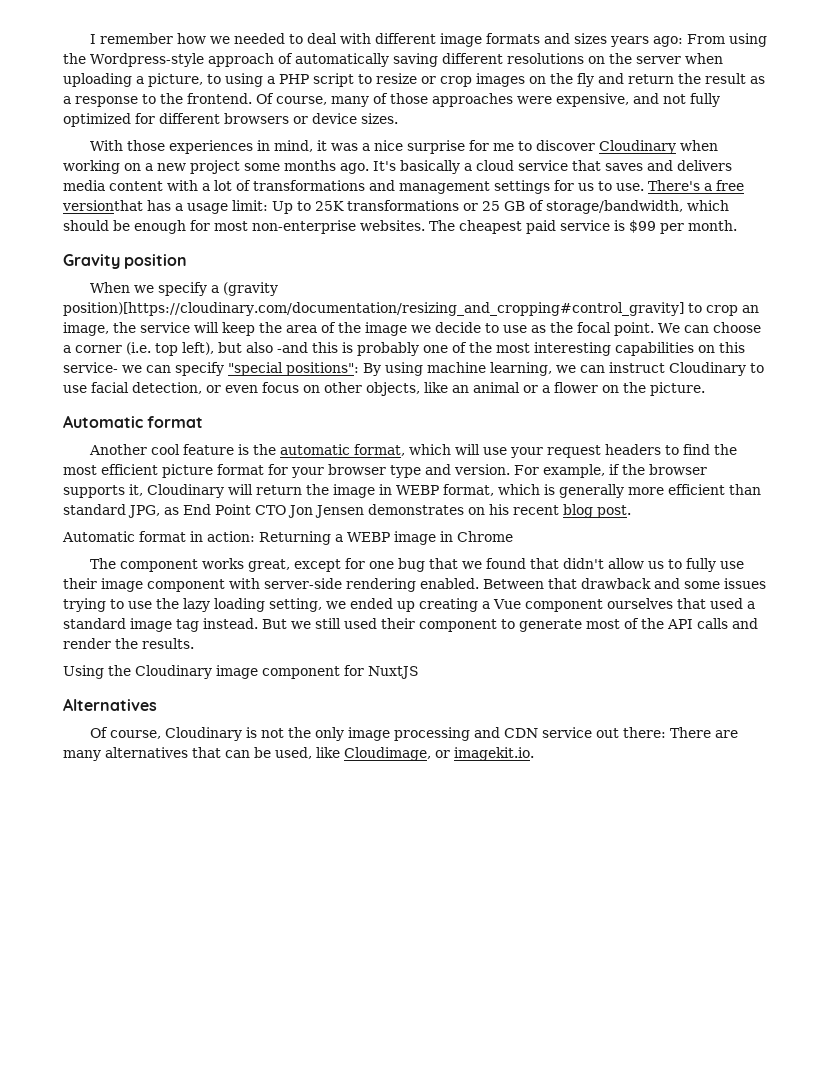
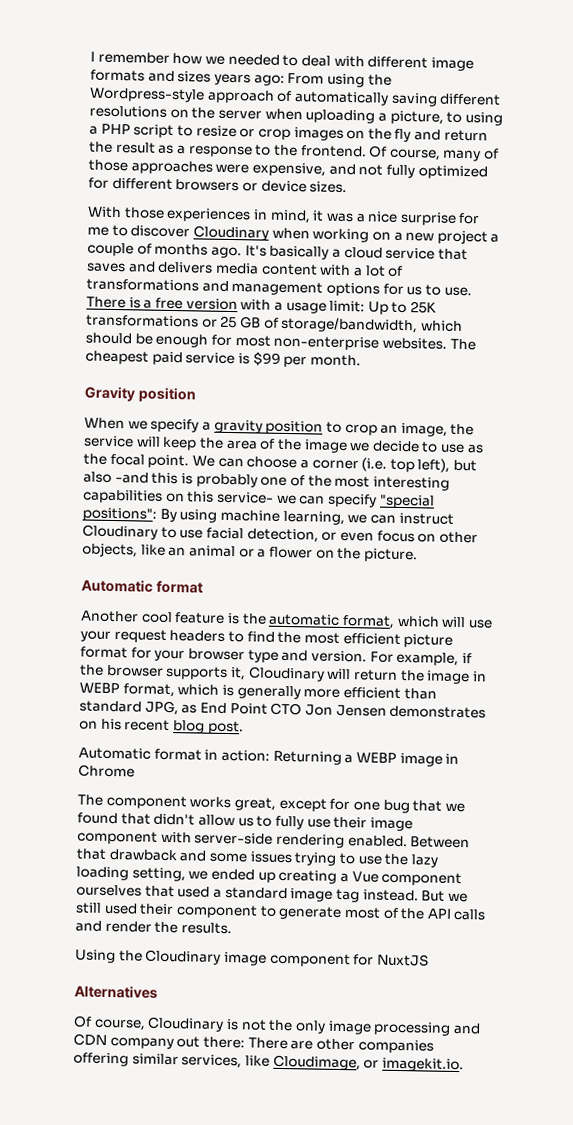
- With those experiences in mind, it was a nice surprise for me to discover Cloudinary when working on a new project some months ago.
+ With those experiences in mind, it was a nice surprise for me to discover Cloudinary when working on a new project a couple of months ago.
- It's basically a cloud service that saves and delivers media content with a lot of transformations and management settings for us to use.
+ It's basically a cloud service that saves and delivers media content with a lot of transformations and management options for us to use.
- There's a free versionthat has a usage limit: Up to 25K transformations or 25 GB of storage/bandwidth, which should be enough for most non-enterprise websites.
+ There is a free version with a usage limit: Up to 25K transformations or 25 GB of storage/bandwidth, which should be enough for most non-enterprise websites.
- When we specify a (gravity position)[https://cloudinary.com/documentation/resizing_and_cropping#control_gravity] to crop an image, the service will keep the area of the image we decide to use as the focal point.
+ When we specify a gravity position to crop an image, the service will keep the area of the image we decide to use as the focal point.
- Of course, Cloudinary is not the only image processing and CDN service out there: There are many alternatives that can be used, like Cloudimage, or imagekit.io.
+ Of course, Cloudinary is not the only image processing and CDN company out there: There are other companies offering similar services, like Cloudimage, or imagekit.io.

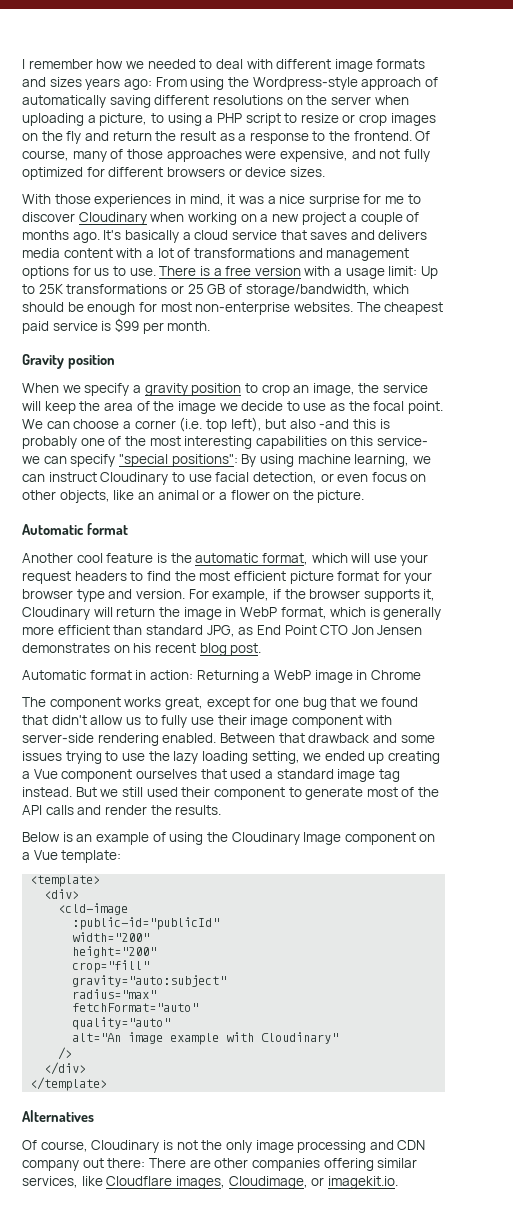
- For example, if the browser supports it, Cloudinary will return the image in WEBP format, which is generally more efficient than standard JPG, as End Point CTO Jon Jensen demonstrates on his recent blog post.
+ For example, if the browser supports it, Cloudinary will return the image in WebP format, which is generally more efficient than standard JPG, as End Point CTO Jon Jensen demonstrates on his recent blog post.
- Automatic format in action: Returning a WEBP image in Chrome
+ Automatic format in action: Returning a WebP image in Chrome
- Using the Cloudinary image component for NuxtJS
+ Below is an example of using the Cloudinary Image component on a Vue template:
+ <template>
+ <div>
+ <cld-image
+ :public-id="publicId"
+ width="200"
+ height="200"
+ crop="fill"
+ gravity="auto:subject"
+ radius="max"
+ fetchFormat="auto"
+ quality="auto"
+ alt="An image example with Cloudinary"
+ />
+ </div>
+ </template>
- Of course, Cloudinary is not the only image processing and CDN company out there: There are other companies offering similar services, like Cloudimage, or imagekit.io.
+ Of course, Cloudinary is not the only image processing and CDN company out there: There are other companies offering similar services, like Cloudflare images, Cloudimage, or imagekit.io.

